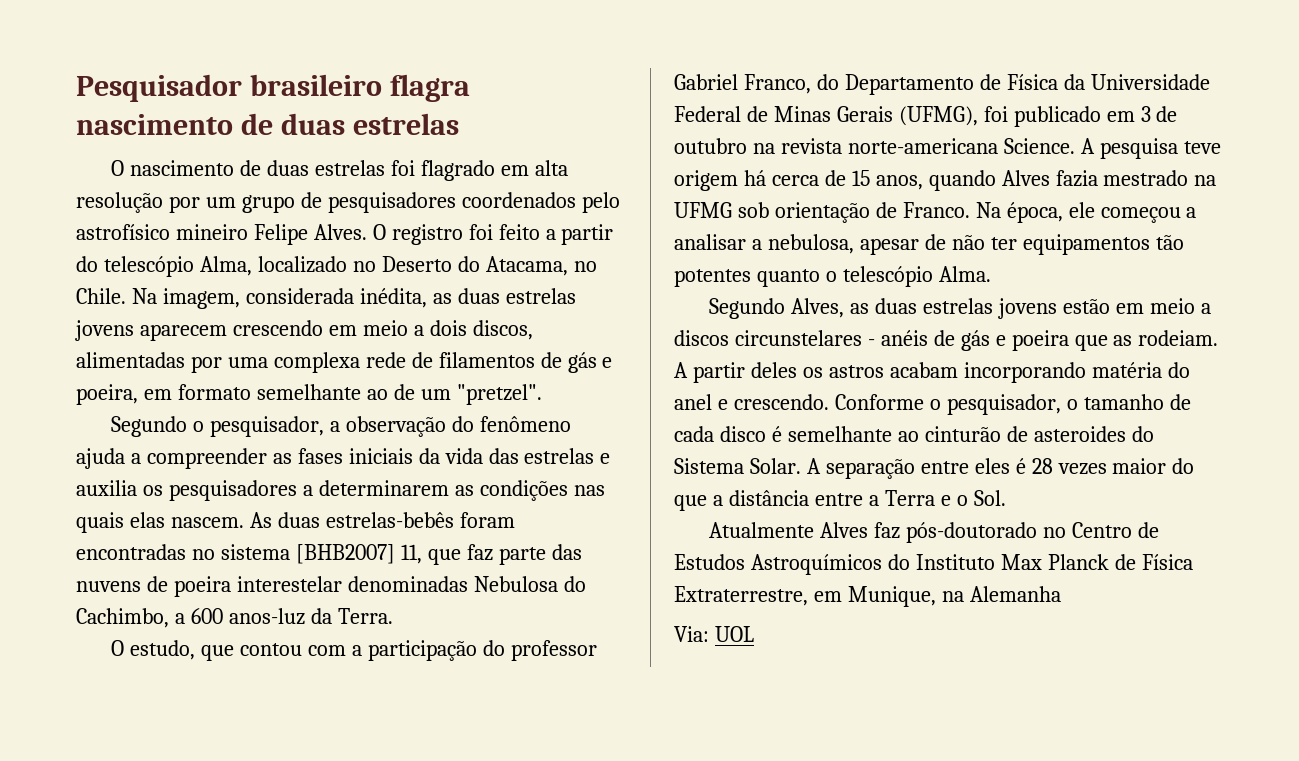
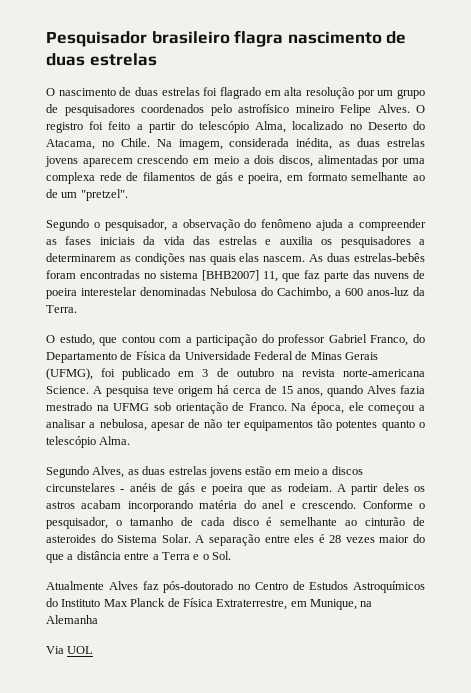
- Via: UOL
+ Via UOL

